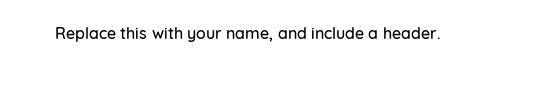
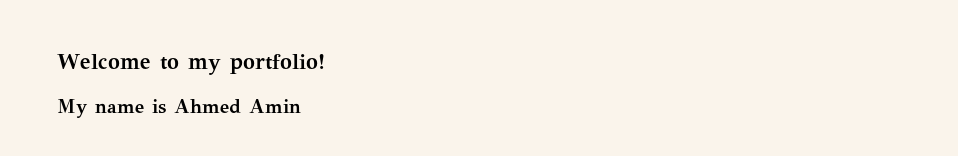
- Replace this with your name, and include a header.
+ Welcome to my portfolio!
+ My name is Ahmed Amin

